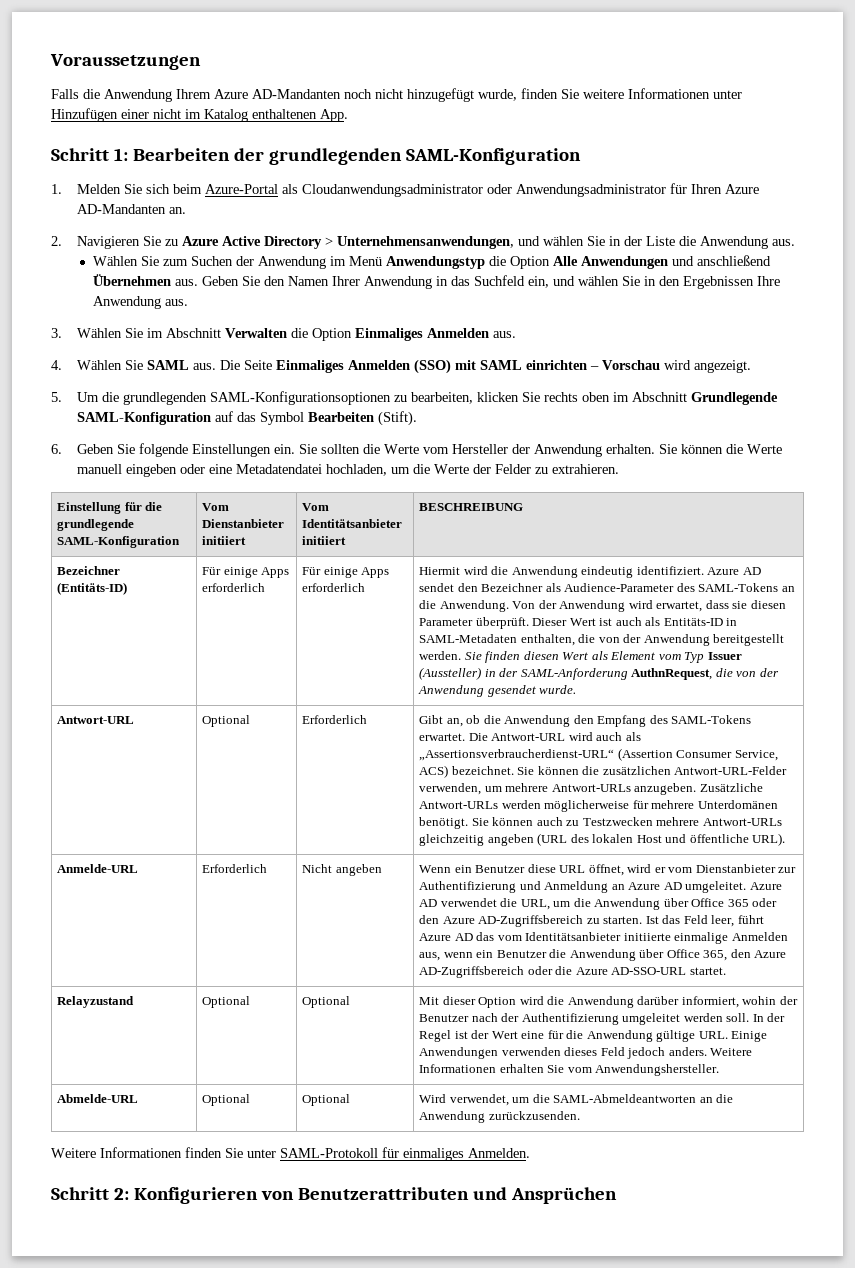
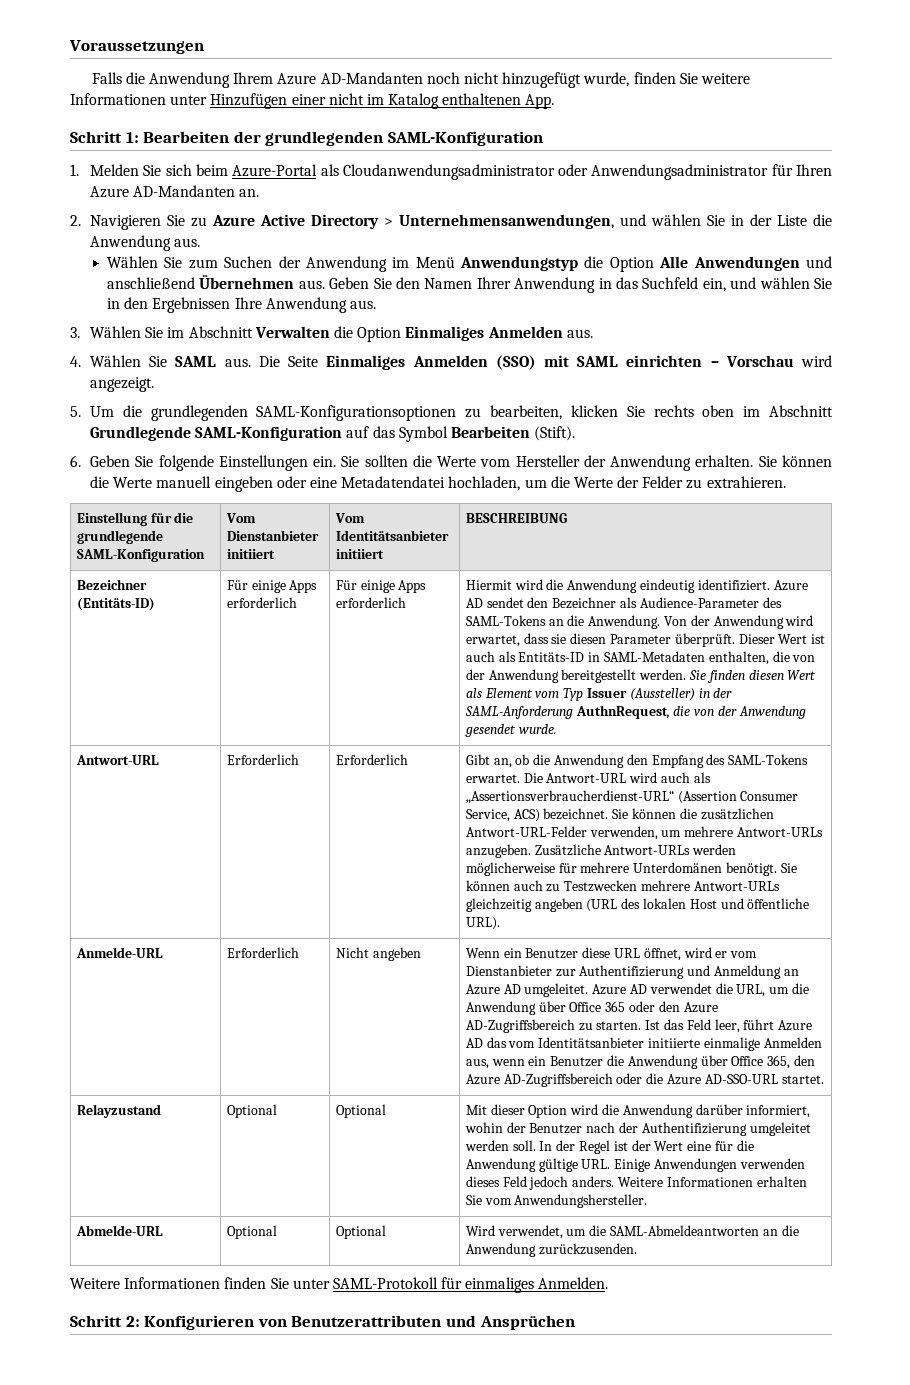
- Antwort-URL | Optional
+ Antwort-URL | Erforderlich

